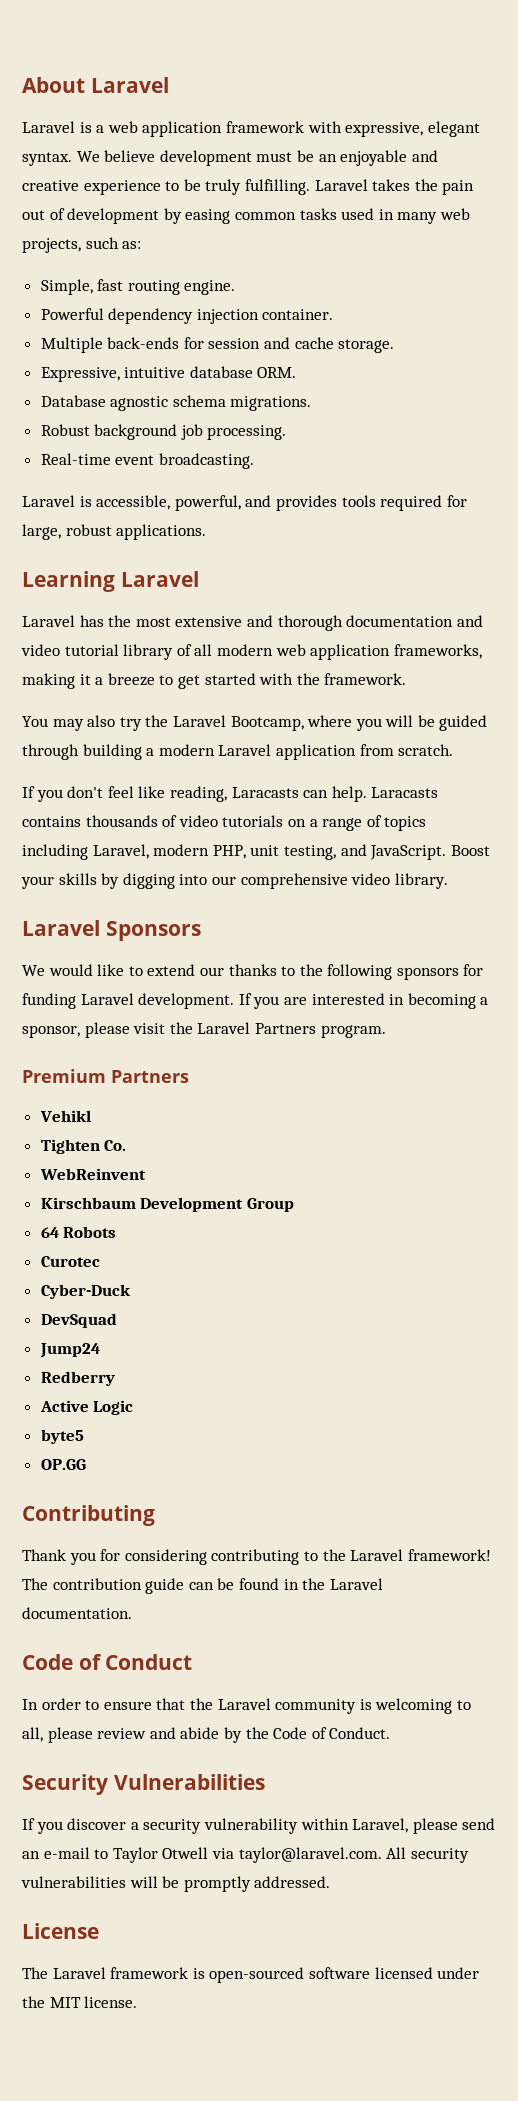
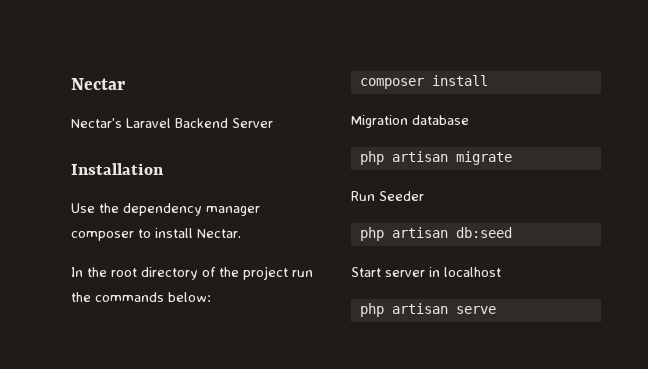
- About Laravel
- Laravel is a web application framework with expressive, elegant syntax. We believe development must be an enjoyable and creative experience to be truly fulfilling. Laravel takes the pain out of development by easing common tasks used in many web projects, such as:
- Simple, fast routing engine.
- Powerful dependency injection container.
- Multiple back-ends for session and cache storage.
- Expressive, intuitive database ORM.
- Database agnostic schema migrations.
- Robust background job processing.
- Real-time event broadcasting.
- Laravel is accessible, powerful, and provides tools required for large, robust applications.
- Learning Laravel
- Laravel has the most extensive and thorough documentation and video tutorial library of all modern web application frameworks, making it a breeze to get started with the framework.
- You may also try the Laravel Bootcamp, where you will be guided through building a modern Laravel application from scratch.
- If you don't feel like reading, Laracasts can help. Laracasts contains thousands of video tutorials on a range of topics including Laravel, modern PHP, unit testing, and JavaScript. Boost your skills by digging into our comprehensive video library.
- Laravel Sponsors
- We would like to extend our thanks to the following sponsors for funding Laravel development. If you are interested in becoming a sponsor, please visit the Laravel Partners program.
- Premium Partners
- Vehikl
- Tighten Co.
- WebReinvent
- Kirschbaum Development Group
- 64 Robots
- Curotec
- Cyber-Duck
- DevSquad
- Jump24
- Redberry
- Active Logic
- byte5
- OP.GG
- Contributing
- Thank you for considering contributing to the Laravel framework! The contribution guide can be found in the Laravel documentation.
- Code of Conduct
- In order to ensure that the Laravel community is welcoming to all, please review and abide by the Code of Conduct.
- Security Vulnerabilities
- If you discover a security vulnerability within Laravel, please send an e-mail to Taylor Otwell via taylor@laravel.com. All security vulnerabilities will be promptly addressed.
- License
- The Laravel framework is open-sourced software licensed under the MIT license.
+ Nectar
+ Nectar's Laravel Backend Server
+ Installation
+ Use the dependency manager composer to install Nectar.
+ In the root directory of the project run the commands below:
+ composer install
+ Migration database
+ php artisan migrate
+ Run Seeder
+ php artisan db:seed
+ Start server in localhost
+ php artisan serve

